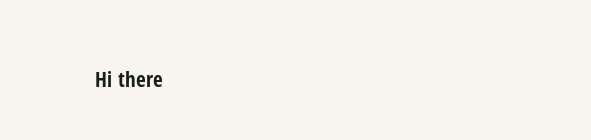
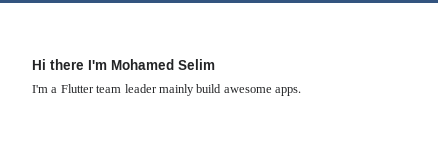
- Hi there
+ Hi there I'm Mohamed Selim
+ I'm a Flutter team leader mainly build awesome apps.

